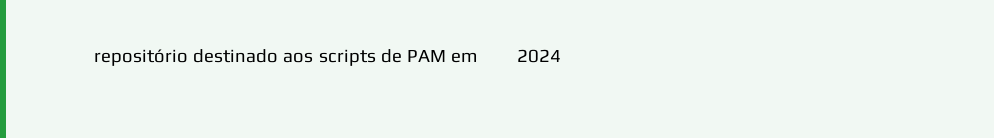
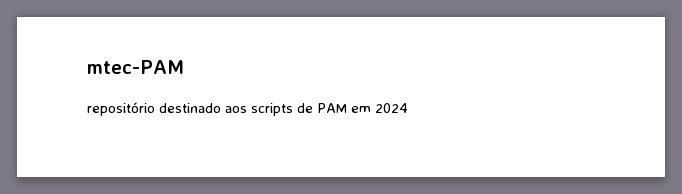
+ mtec-PAM

